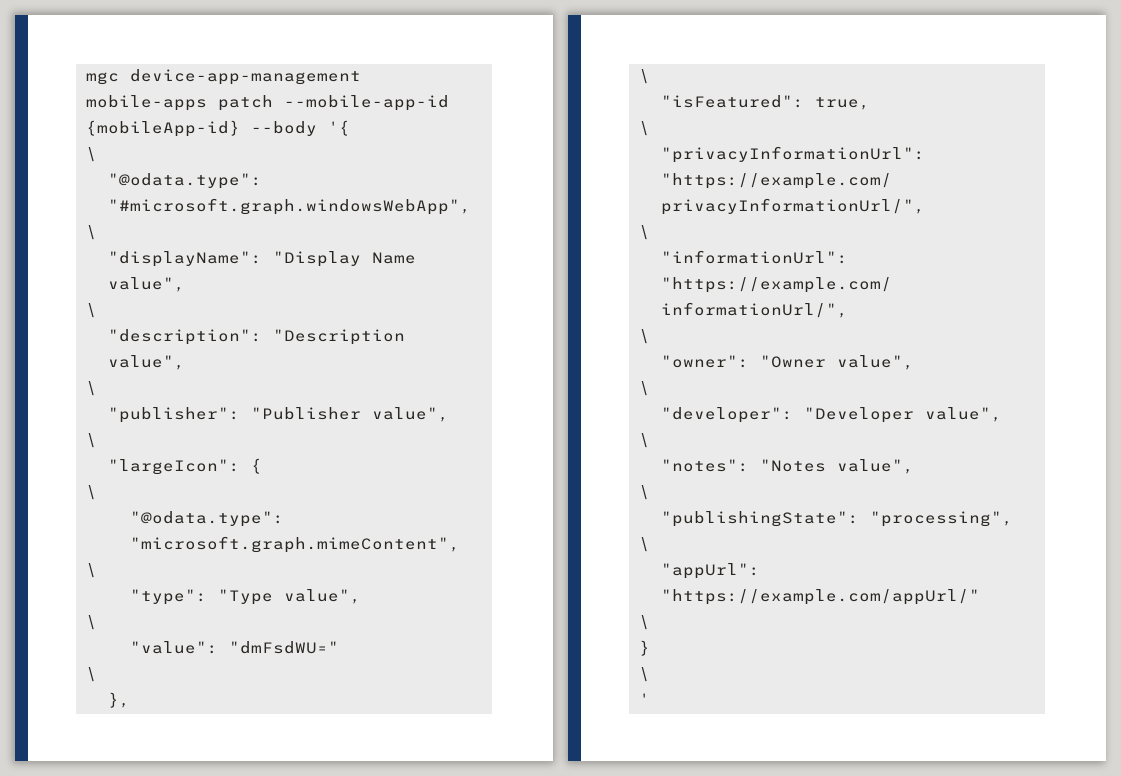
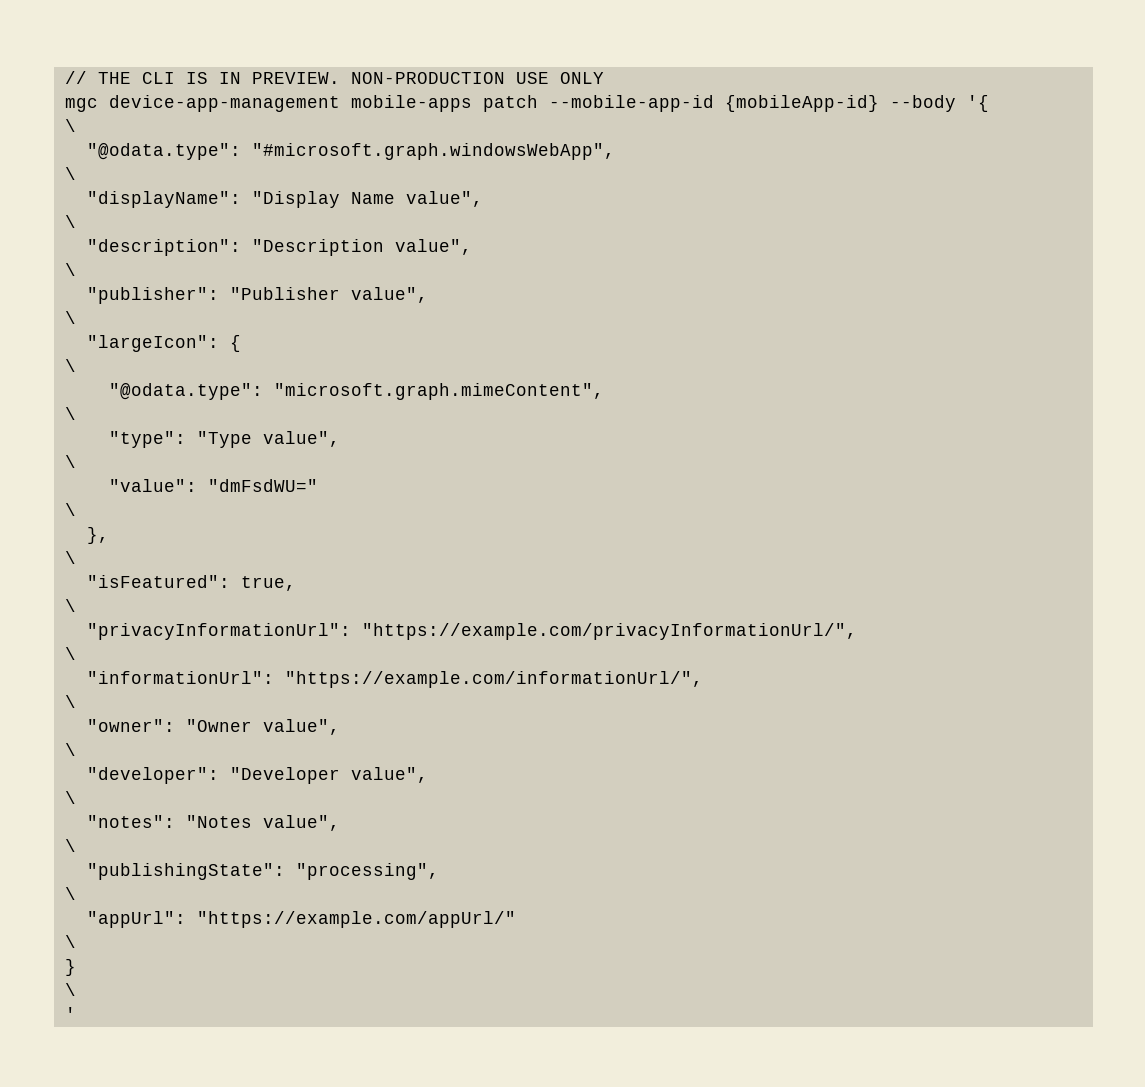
+ // THE CLI IS IN PREVIEW. NON-PRODUCTION USE ONLY

